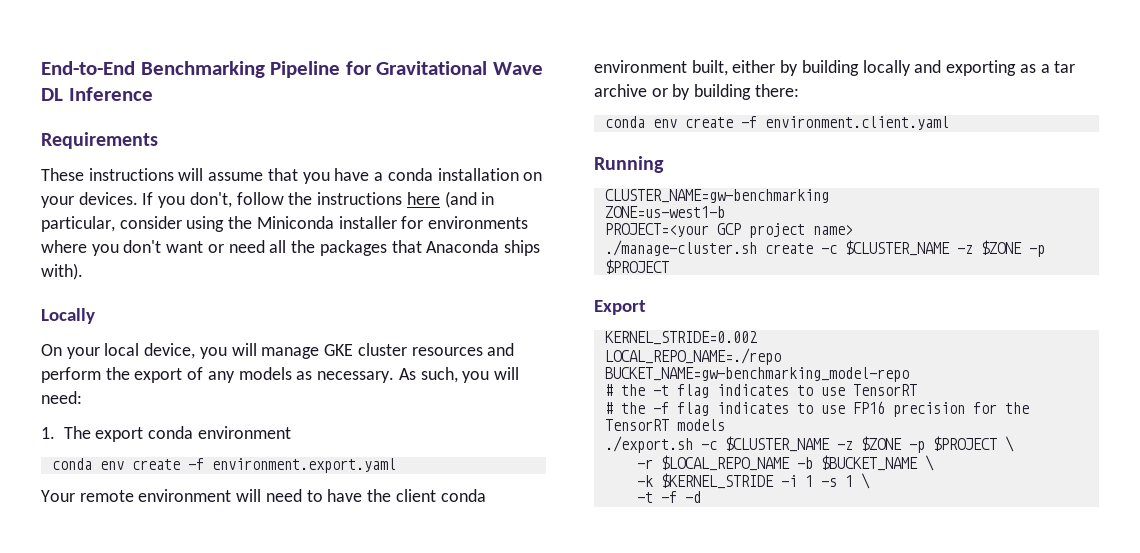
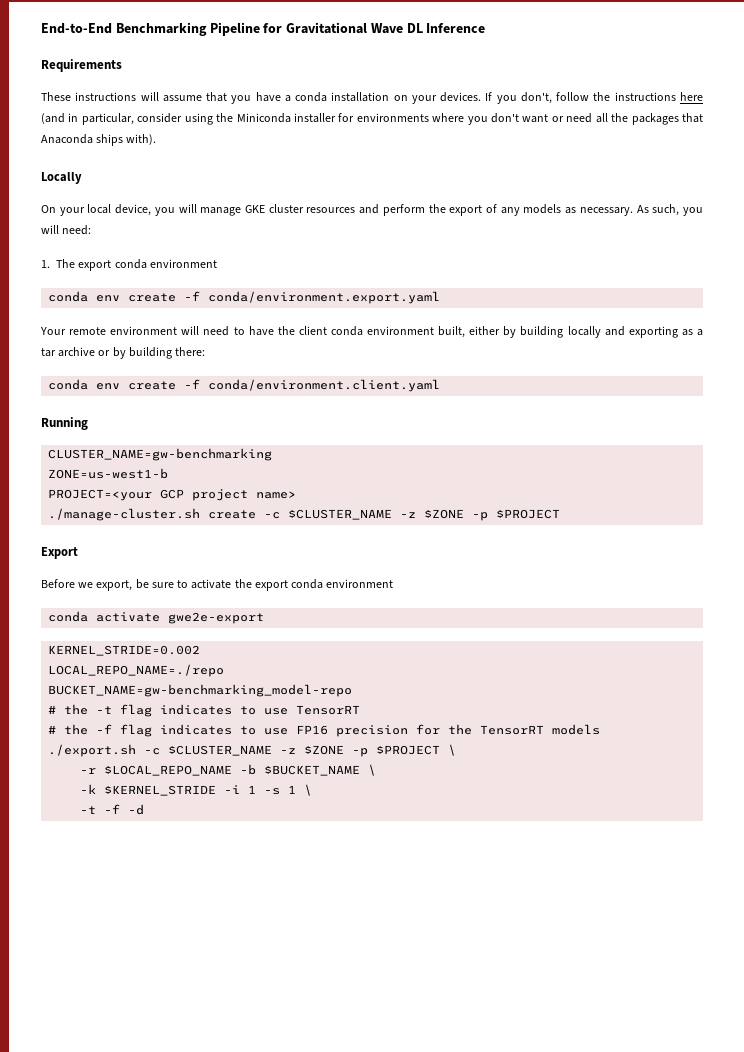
- conda env create -f environment.export.yaml
+ conda env create -f conda/environment.export.yaml
- conda env create -f environment.client.yaml
+ conda env create -f conda/environment.client.yaml
+ Before we export, be sure to activate the export conda environment
+ conda activate gwe2e-export

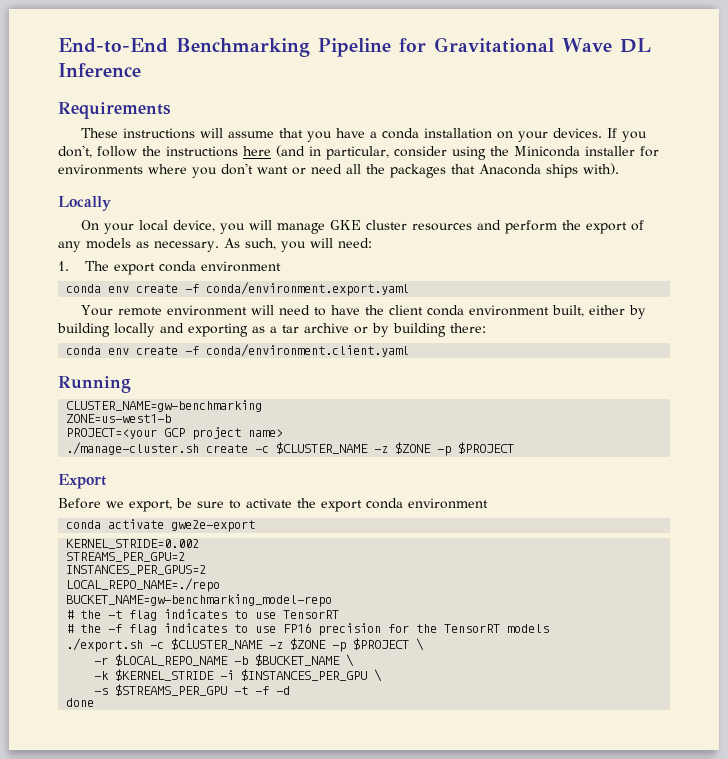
+ STREAMS_PER_GPU=2
+ INSTANCES_PER_GPUS=2
- -k $KERNEL_STRIDE -i 1 -s 1 \
- -t -f -d
+ -k $KERNEL_STRIDE -i $INSTANCES_PER_GPU \
+ -s $STREAMS_PER_GPU -t -f -d
+ done

